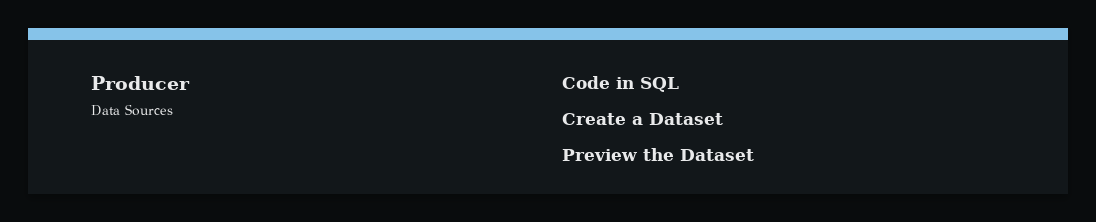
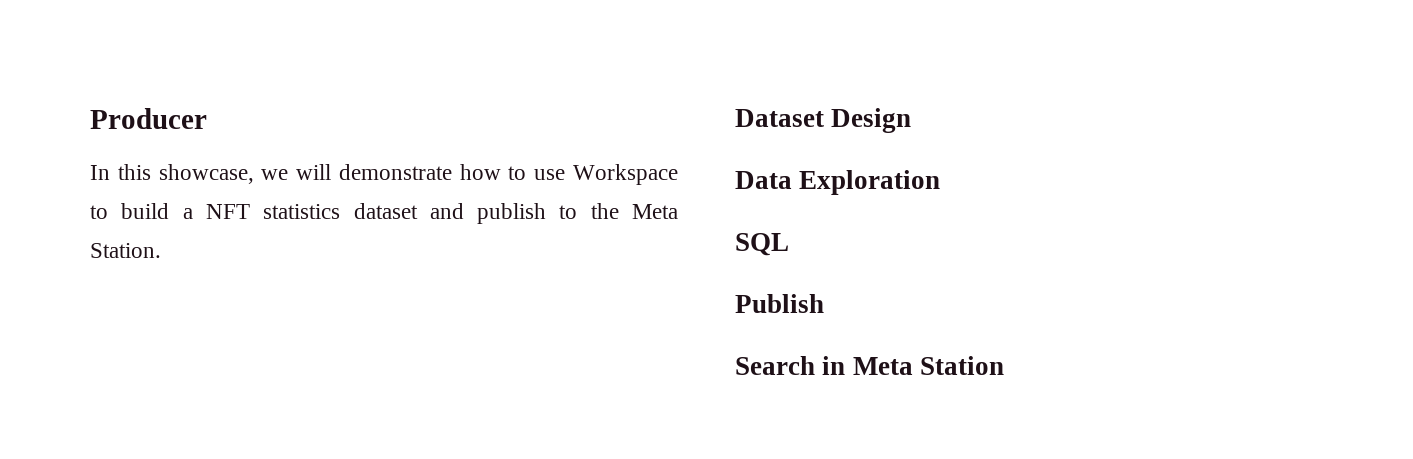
- Data Sources
- Code in SQL
- Create a Dataset
- Preview the Dataset
+ In this showcase, we will demonstrate how to use Workspace to build a NFT statistics dataset and publish to the Meta Station.
+ Dataset Design
+ Data Exploration
+ SQL
+ Publish
+ Search in Meta Station

